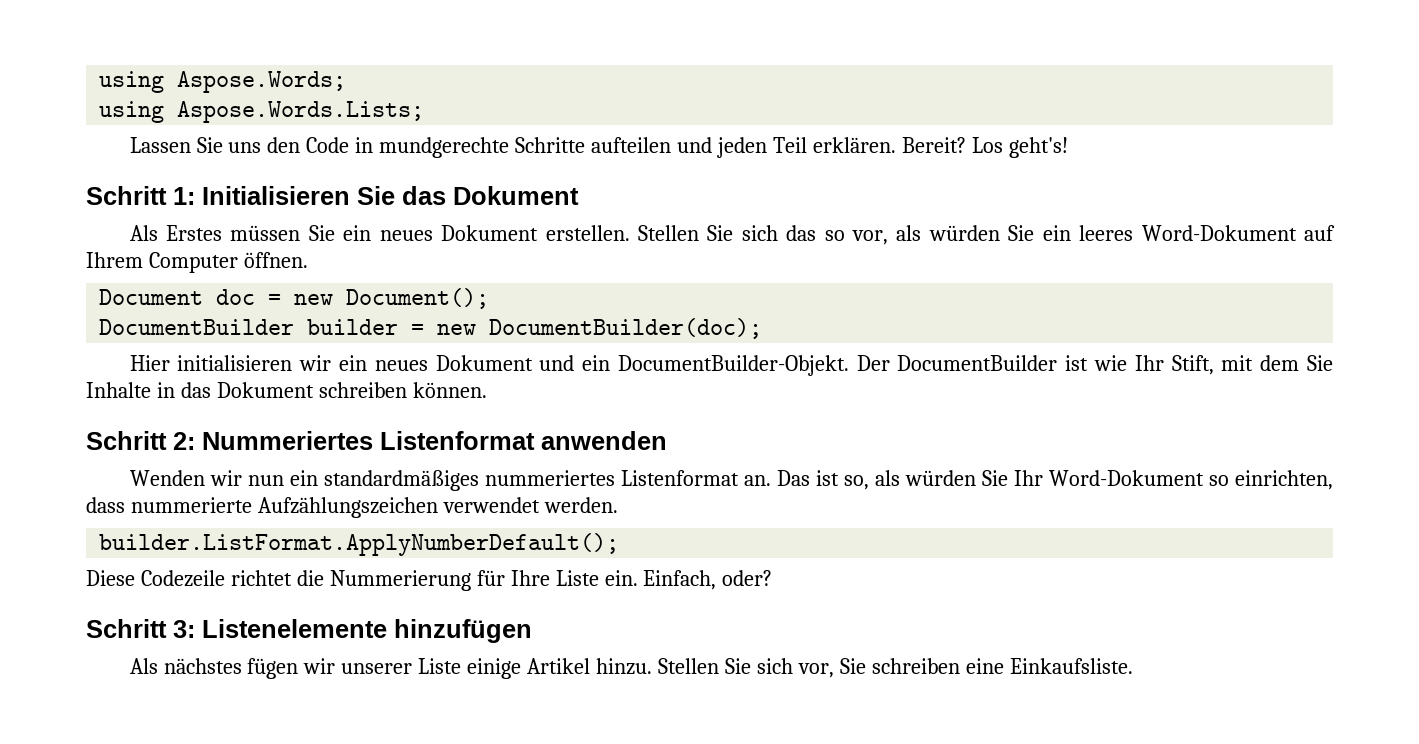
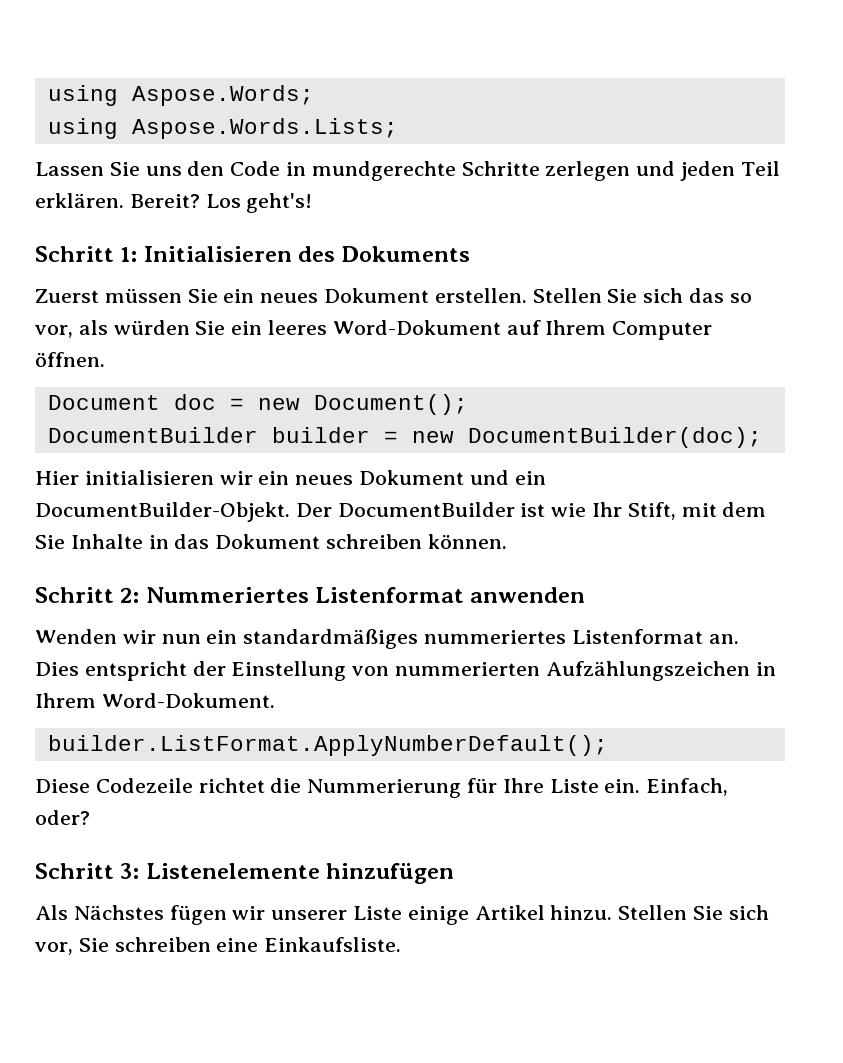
- Lassen Sie uns den Code in mundgerechte Schritte aufteilen und jeden Teil erklären.
+ Lassen Sie uns den Code in mundgerechte Schritte zerlegen und jeden Teil erklären.
- Schritt 1: Initialisieren Sie das Dokument
- Als Erstes müssen Sie ein neues Dokument erstellen.
+ Schritt 1: Initialisieren des Dokuments
+ Zuerst müssen Sie ein neues Dokument erstellen.
- Das ist so, als würden Sie Ihr Word-Dokument so einrichten, dass nummerierte Aufzählungszeichen verwendet werden.
+ Dies entspricht der Einstellung von nummerierten Aufzählungszeichen in Ihrem Word-Dokument.
- Als nächstes fügen wir unserer Liste einige Artikel hinzu.
+ Als Nächstes fügen wir unserer Liste einige Artikel hinzu.

